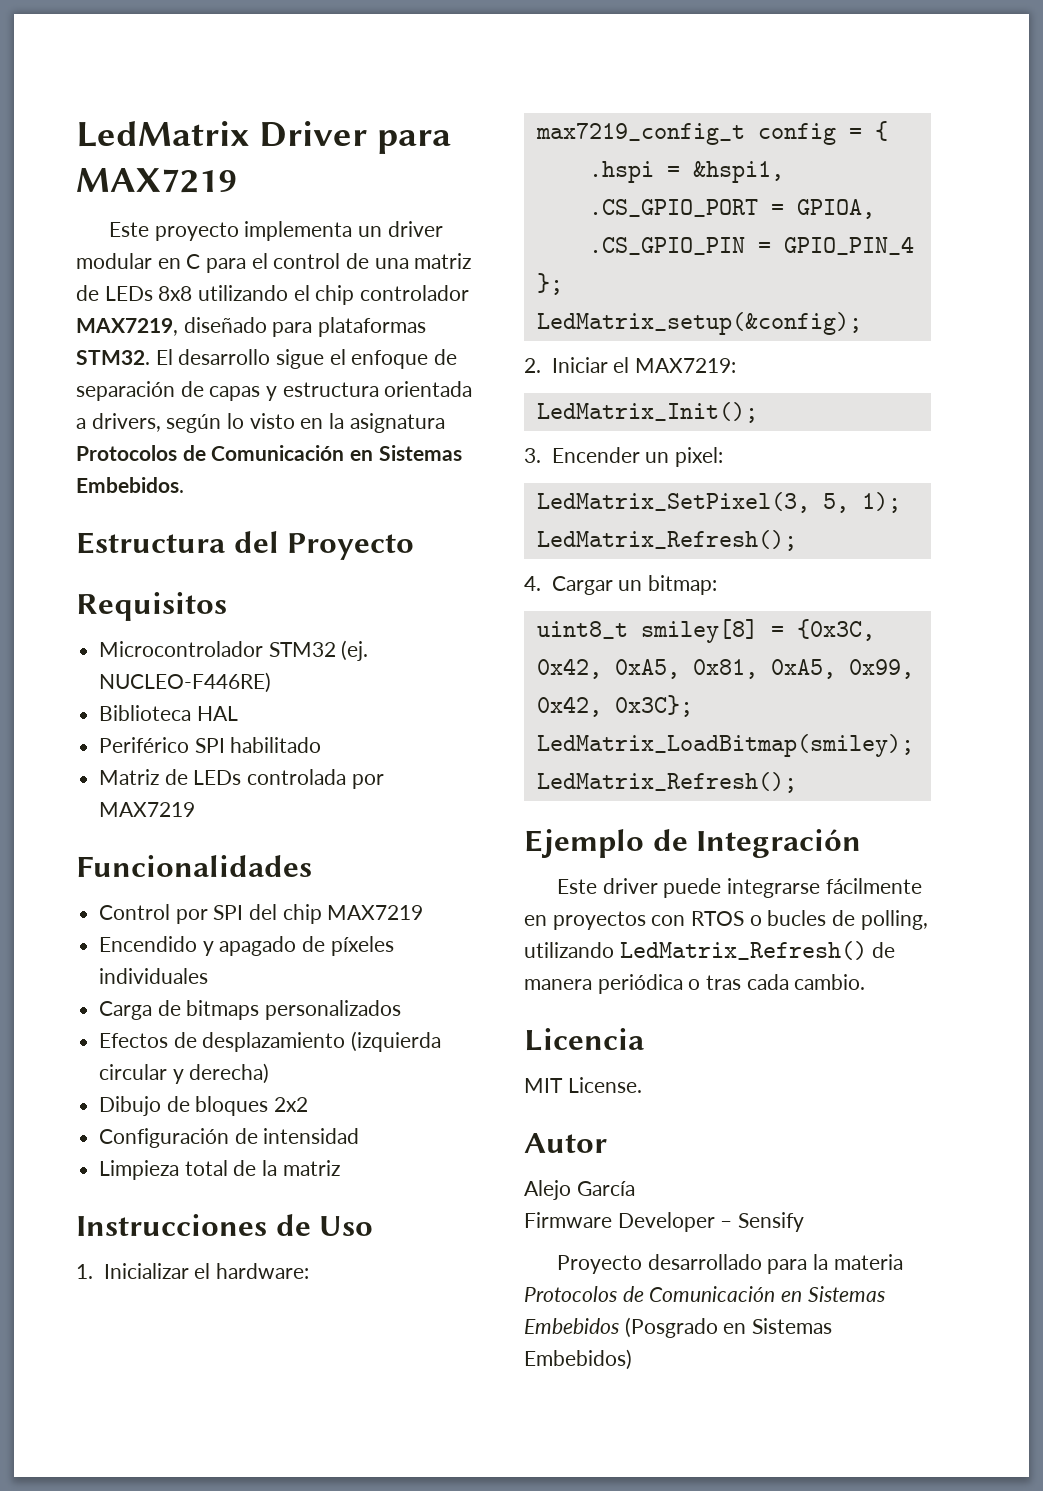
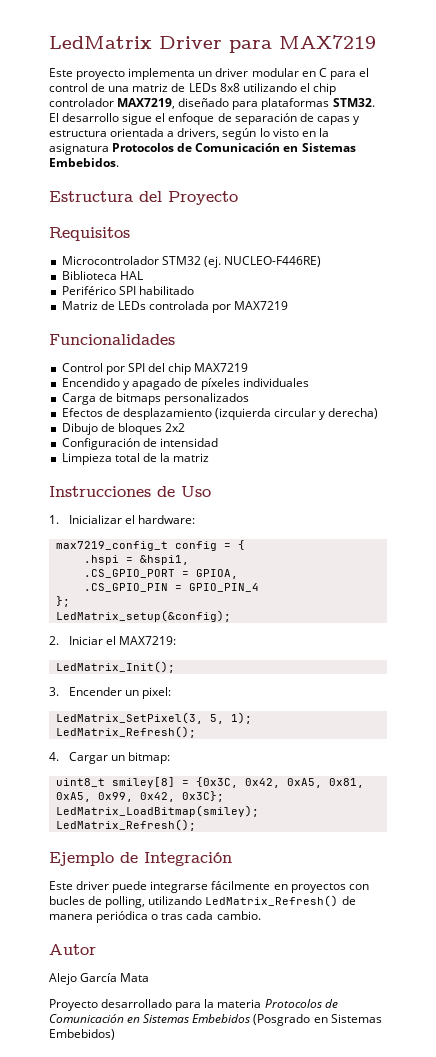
- Este driver puede integrarse fácilmente en proyectos con RTOS o bucles de polling, utilizando LedMatrix_Refresh() de manera periódica o tras cada cambio.
+ Este driver puede integrarse fácilmente en proyectos con bucles de polling, utilizando LedMatrix_Refresh() de manera periódica o tras cada cambio.
- Licencia
- MIT License.
- Alejo García
- Firmware Developer – Sensify
+ Alejo García Mata

